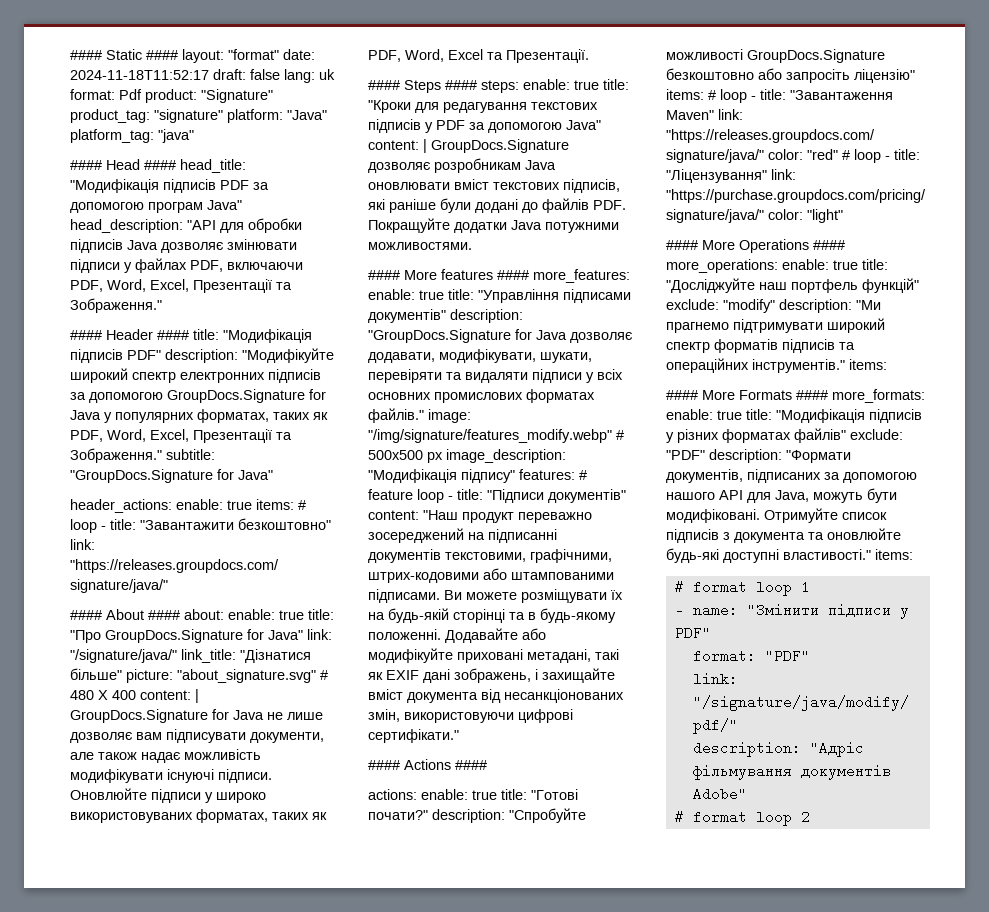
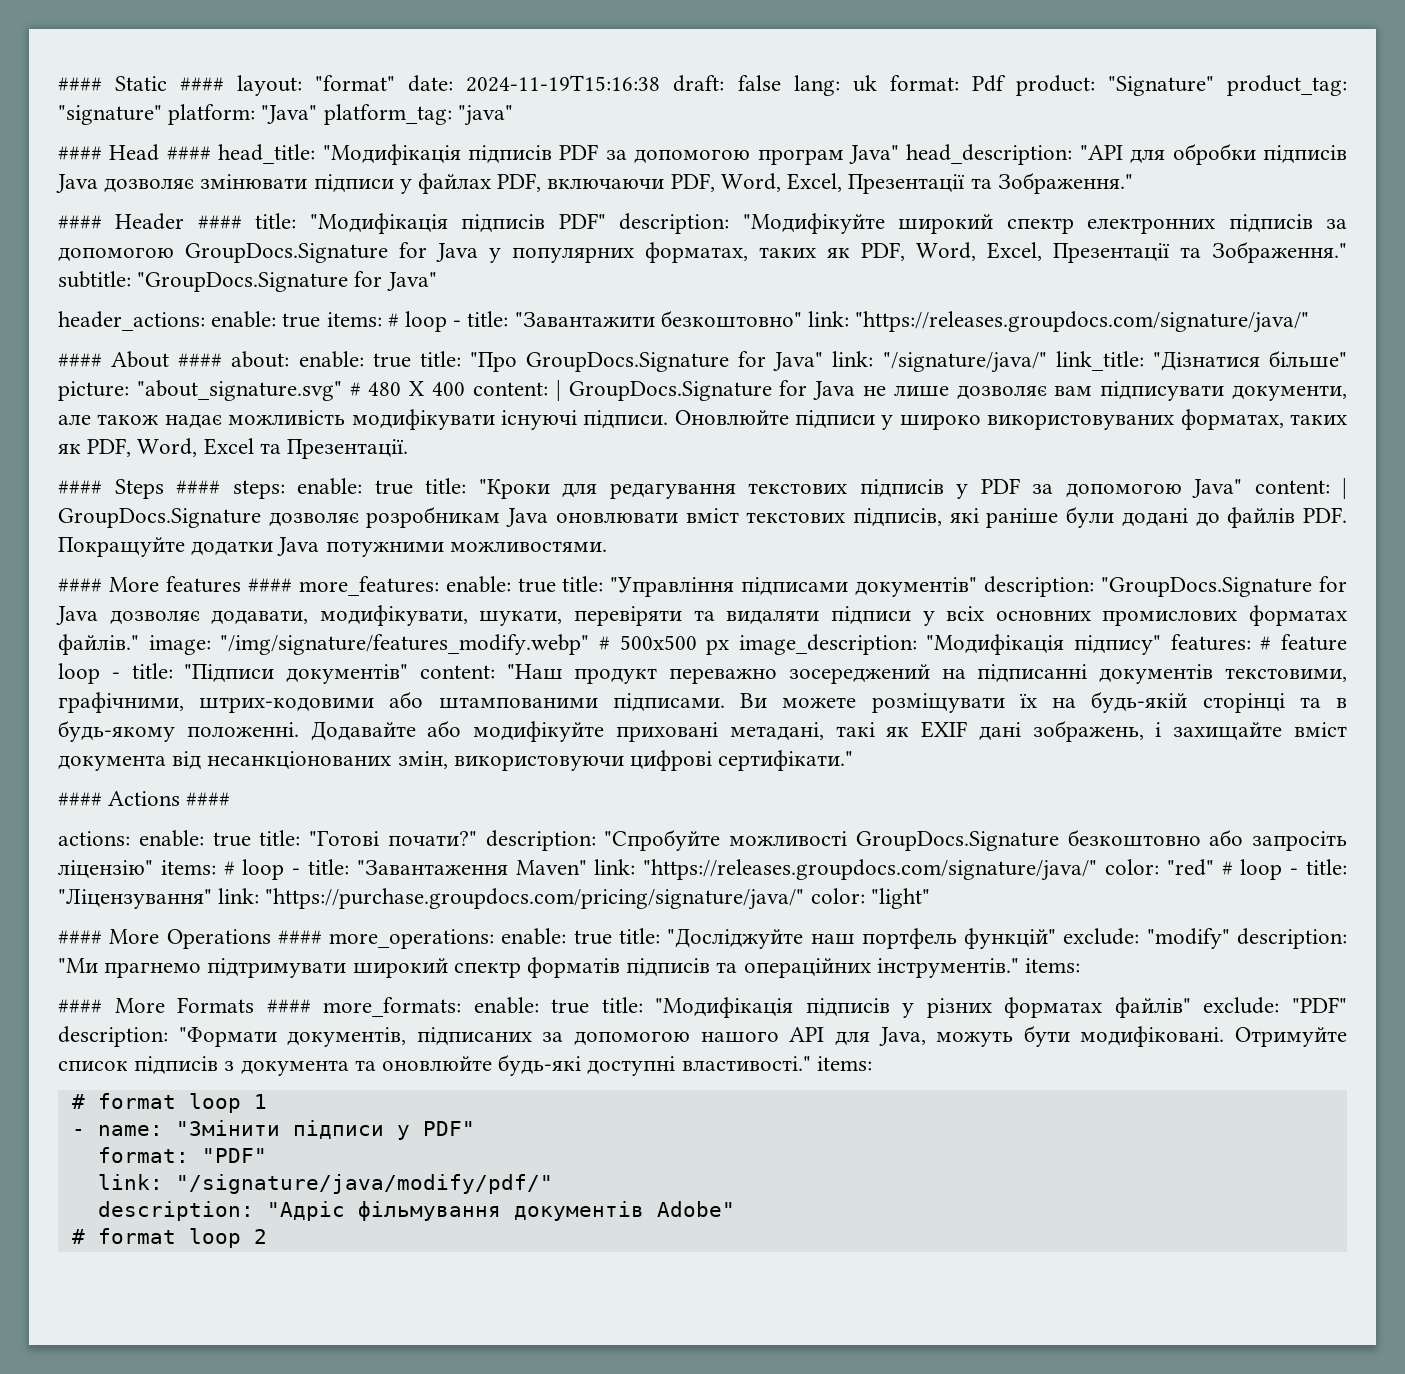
- #### Static #### layout: "format" date: 2024-11-18T11:52:17 draft: false lang: uk format: Pdf product: "Signature" product_tag: "signature" platform: "Java" platform_tag: "java"
+ #### Static #### layout: "format" date: 2024-11-19T15:16:38 draft: false lang: uk format: Pdf product: "Signature" product_tag: "signature" platform: "Java" platform_tag: "java"

